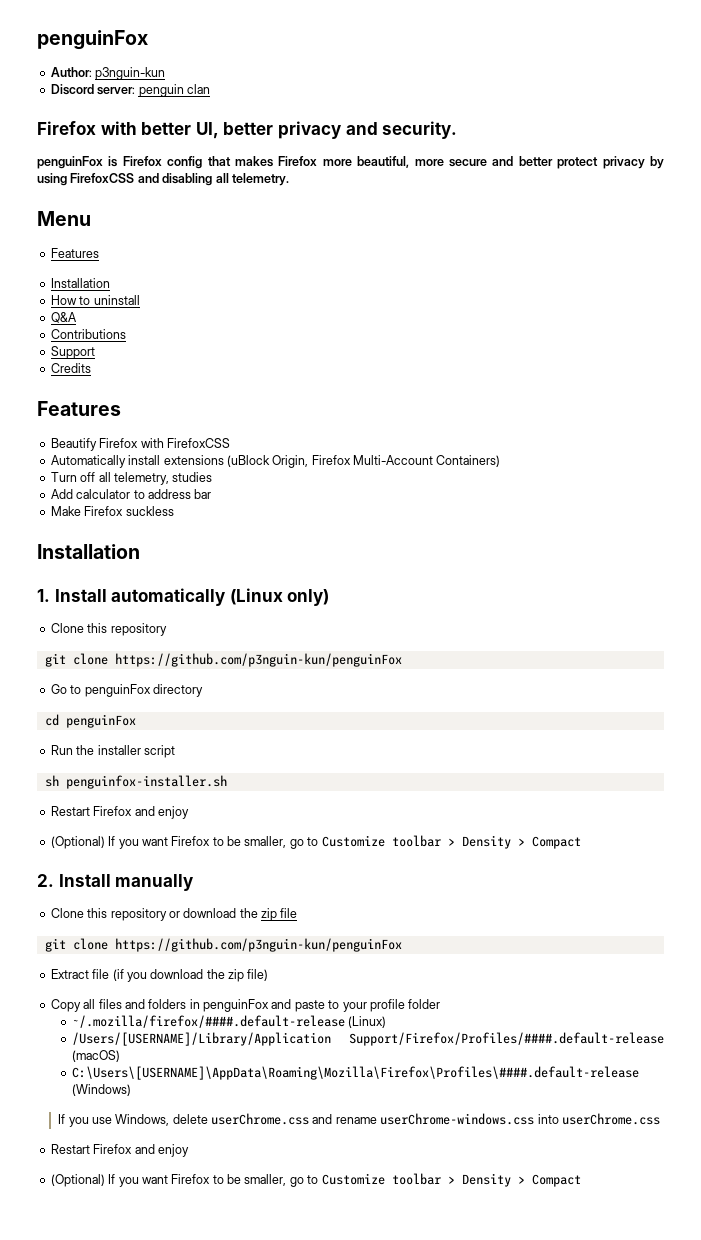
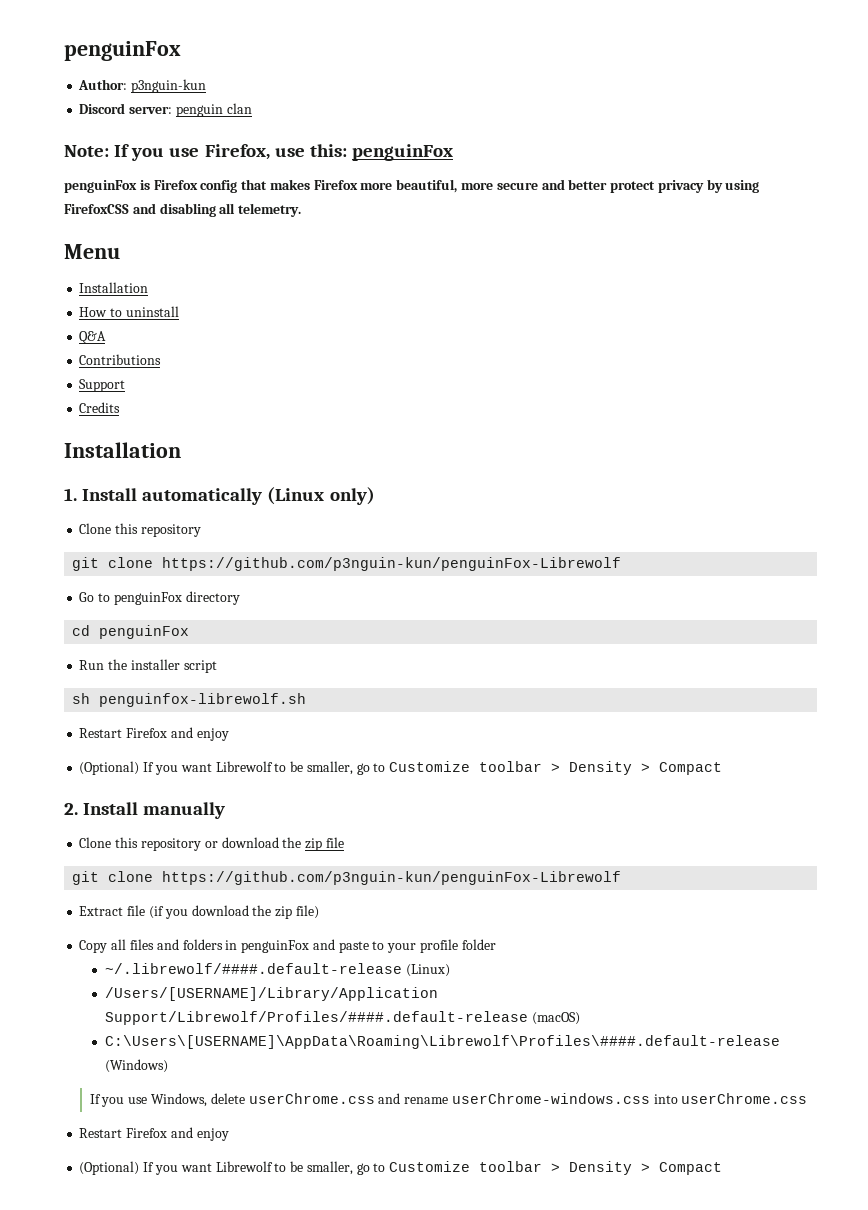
- Firefox with better UI, better privacy and security.
+ Note: If you use Firefox, use this: penguinFox
  Menu
- Features
  Credits
- Features
- Beautify Firefox with FirefoxCSS
- Automatically install extensions (uBlock Origin, Firefox Multi-Account Containers)
- Turn off all telemetry, studies
- Add calculator to address bar
- Make Firefox suckless
  1. Install automatically (Linux only)
  Clone this repository
- git clone https://github.com/p3nguin-kun/penguinFox
+ git clone https://github.com/p3nguin-kun/penguinFox-Librewolf
- sh penguinfox-installer.sh
+ sh penguinfox-librewolf.sh
  Restart Firefox and enjoy
- (Optional) If you want Firefox to be smaller, go to Customize toolbar > Density > Compact
+ (Optional) If you want Librewolf to be smaller, go to Customize toolbar > Density > Compact
  Clone this repository or download the zip file
- git clone https://github.com/p3nguin-kun/penguinFox
+ git clone https://github.com/p3nguin-kun/penguinFox-Librewolf
- ~/.mozilla/firefox/####.default-release (Linux)
+ ~/.librewolf/####.default-release (Linux)
- /Users/[USERNAME]/Library/Application Support/Firefox/Profiles/####.default-release (macOS)
+ /Users/[USERNAME]/Library/Application Support/Librewolf/Profiles/####.default-release (macOS)
- C:\Users\[USERNAME]\AppData\Roaming\Mozilla\Firefox\Profiles\####.default-release (Windows)
+ C:\Users\[USERNAME]\AppData\Roaming\Librewolf\Profiles\####.default-release (Windows)
  If you use Windows, delete userChrome.css and rename userChrome-windows.css into userChrome.css
  Restart Firefox and enjoy
- (Optional) If you want Firefox to be smaller, go to Customize toolbar > Density > Compact
+ (Optional) If you want Librewolf to be smaller, go to Customize toolbar > Density > Compact

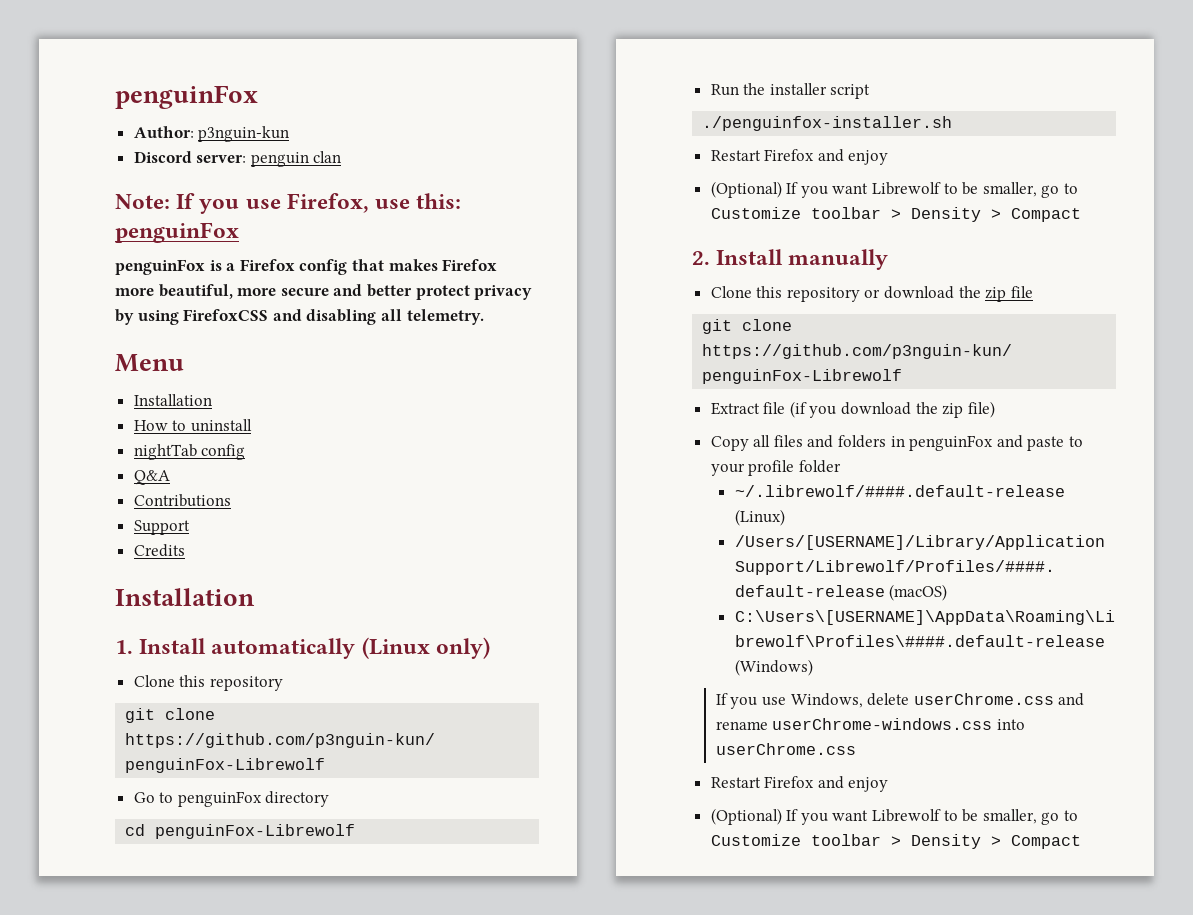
- penguinFox is Firefox config that makes Firefox more beautiful, more secure and better protect privacy by using FirefoxCSS and disabling all telemetry.
+ penguinFox is a Firefox config that makes Firefox more beautiful, more secure and better protect privacy by using FirefoxCSS and disabling all telemetry.
+ nightTab config
- cd penguinFox
+ cd penguinFox-Librewolf
- sh penguinfox-librewolf.sh
+ ./penguinfox-installer.sh

